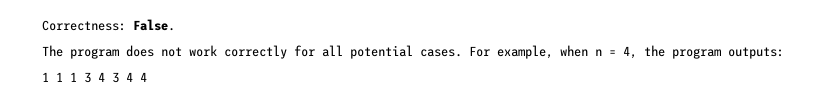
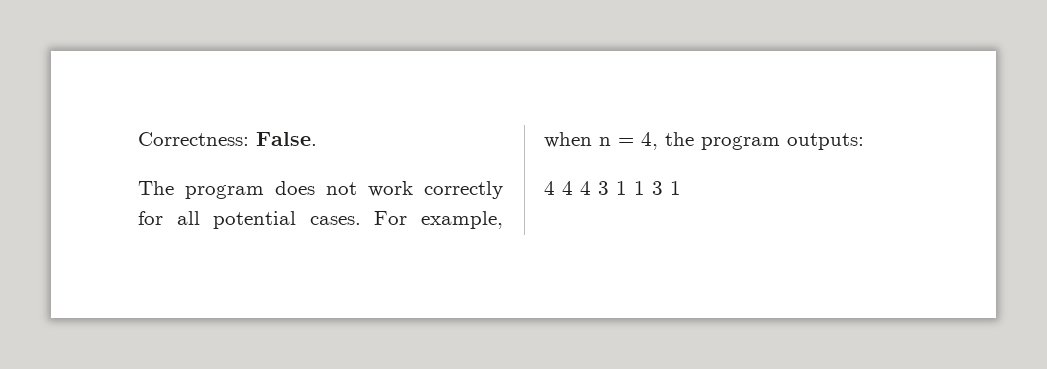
- 1 1 1 3 4 3 4 4
+ 4 4 4 3 1 1 3 1

